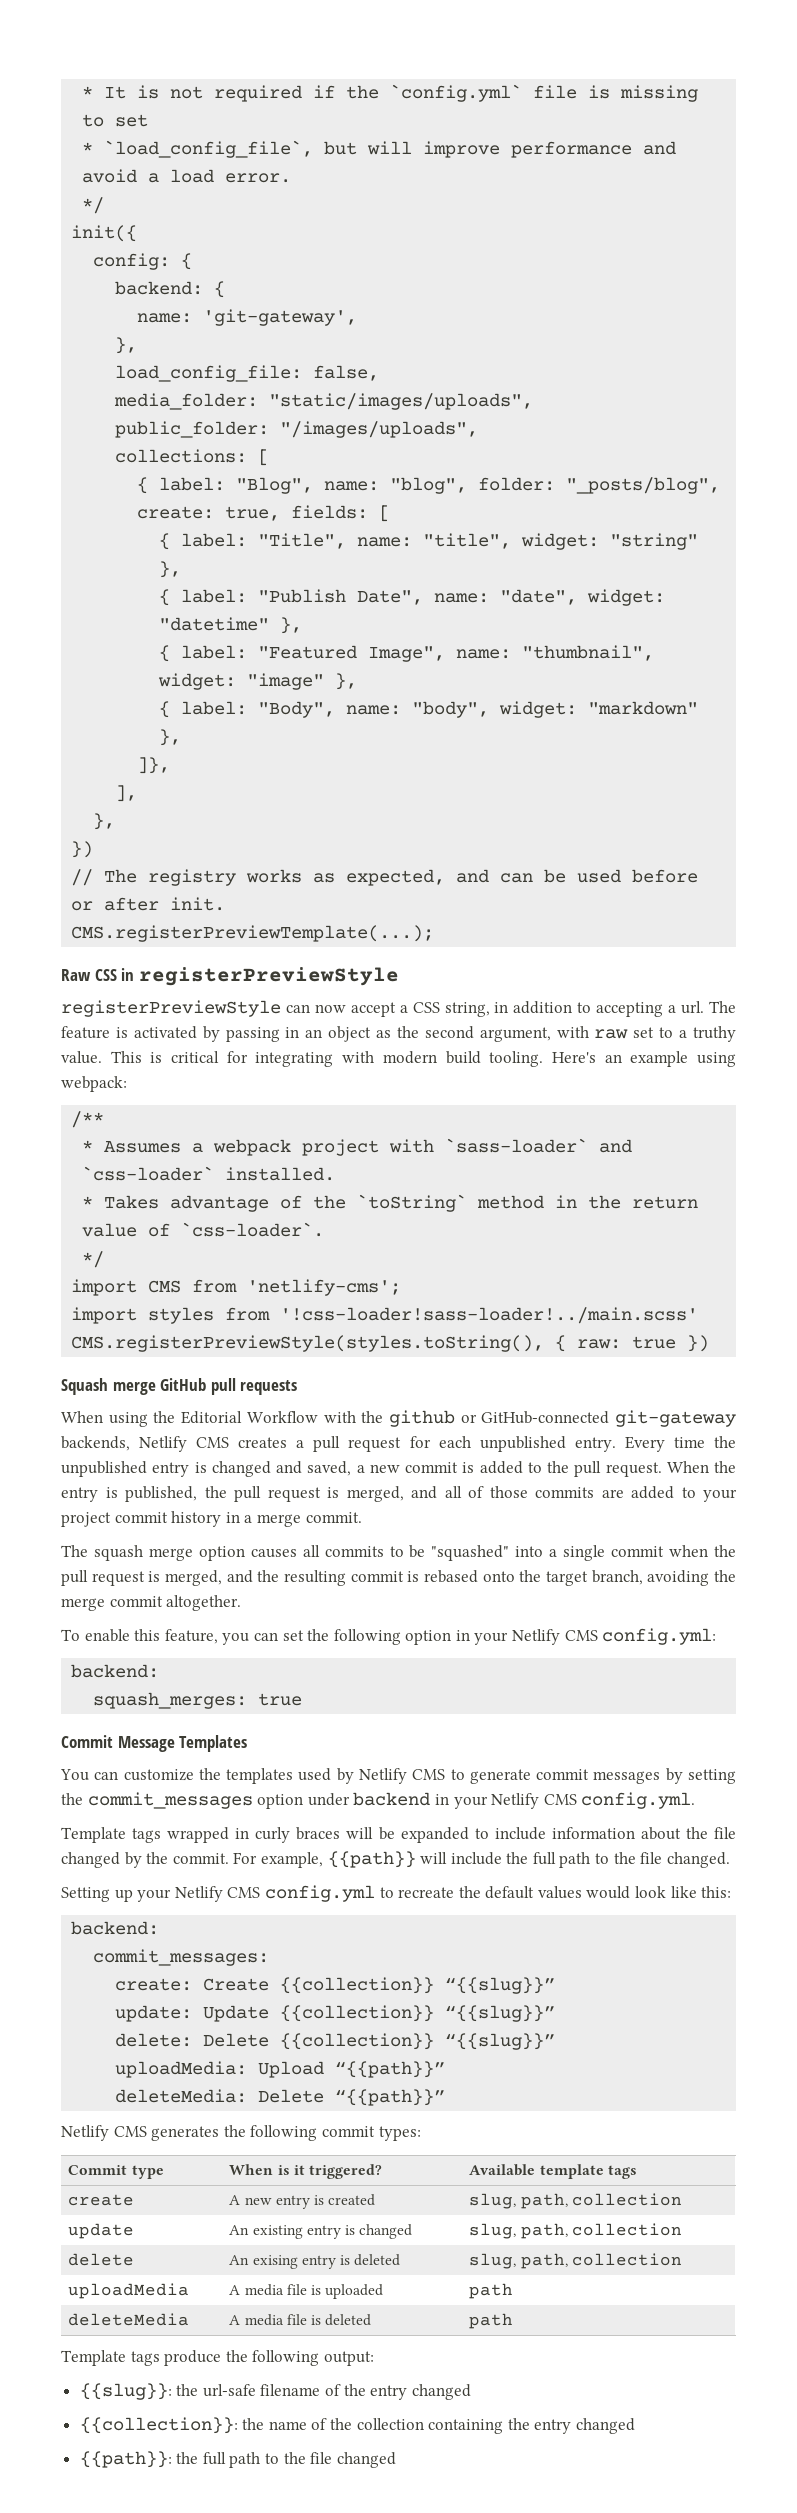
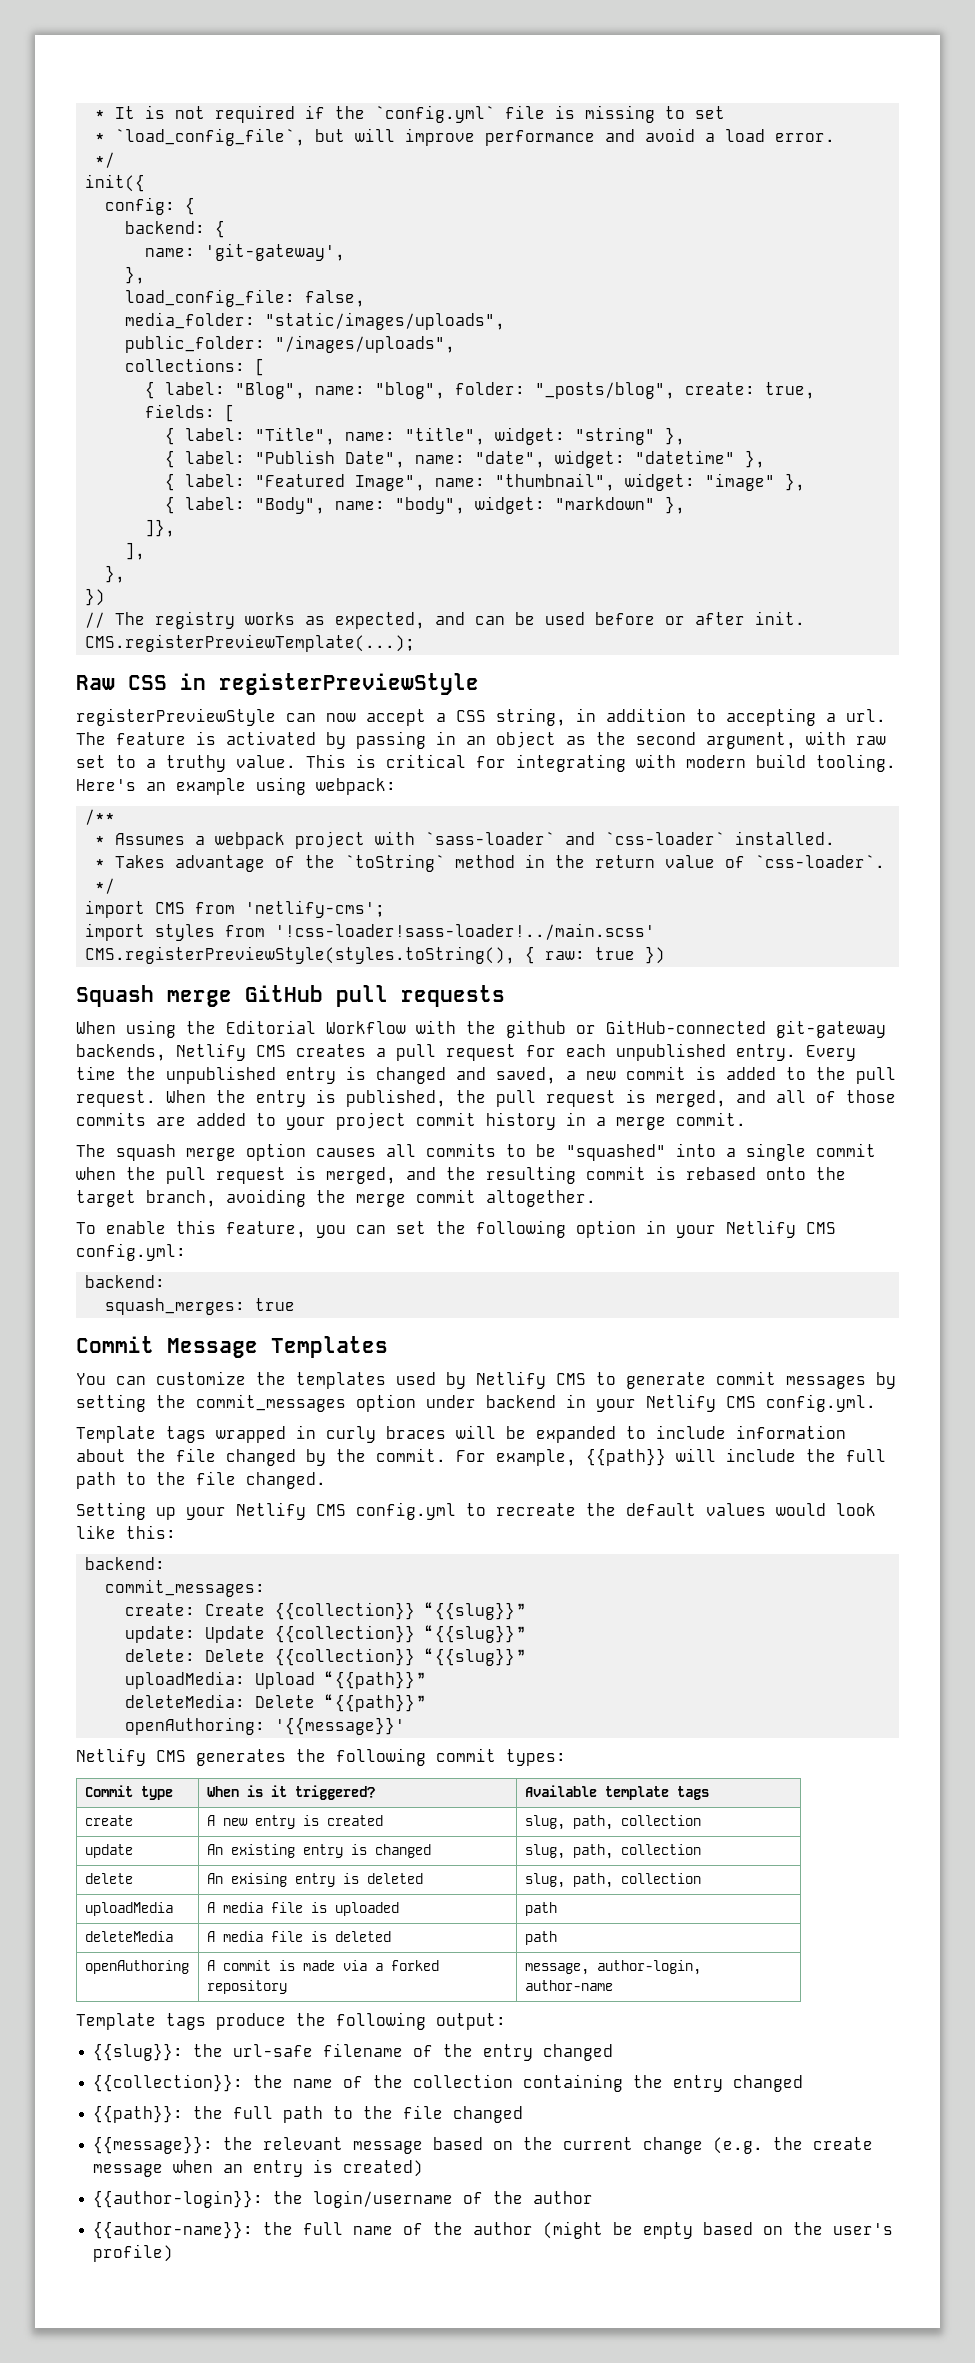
+ openAuthoring: '{{message}}'
+ openAuthoring | A commit is made via a forked repository | message, author-login, author-name
+ {{message}}: the relevant message based on the current change (e.g. the create message when an entry is created)
+ {{author-login}}: the login/username of the author
+ {{author-name}}: the full name of the author (might be empty based on the user's profile)

